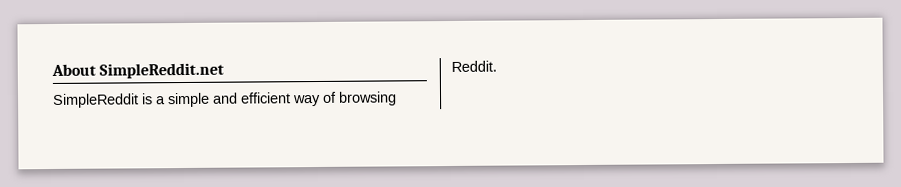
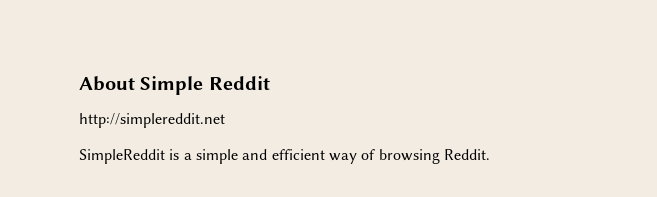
- About SimpleReddit.net
+ About Simple Reddit
+ http://simplereddit.net

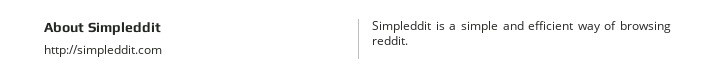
- About Simple Reddit
- http://simplereddit.net
- SimpleReddit is a simple and efficient way of browsing Reddit.
+ About Simpleddit
+ http://simpleddit.com
+ Simpleddit is a simple and efficient way of browsing reddit.

